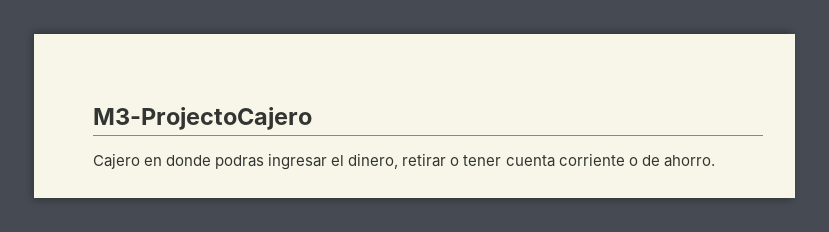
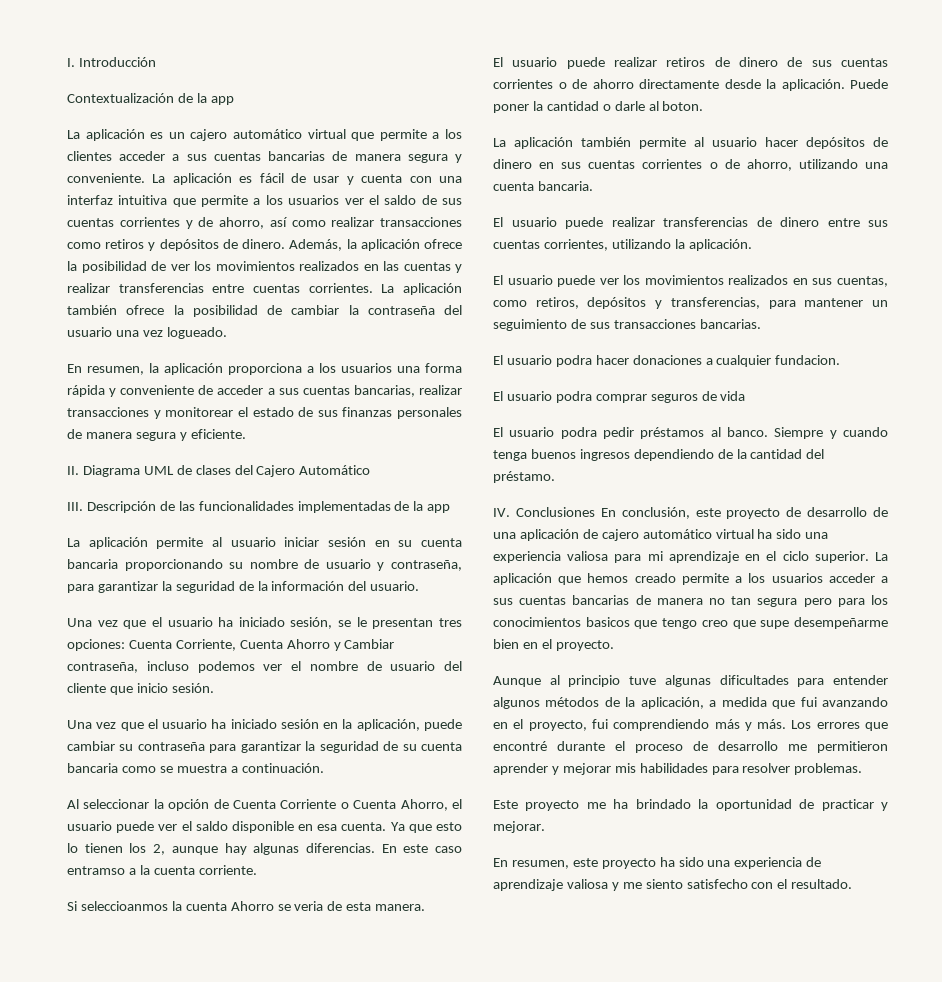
- M3-ProjectoCajero
- Cajero en donde podras ingresar el dinero, retirar o tener cuenta corriente o de ahorro.
+ I. Introducción
+ Contextualización de la app
+ La aplicación es un cajero automático virtual que permite a los clientes acceder a sus cuentas bancarias de manera segura y conveniente. La aplicación es fácil de usar y cuenta con una interfaz intuitiva que permite a los usuarios ver el saldo de sus cuentas corrientes y de ahorro, así como realizar transacciones como retiros y depósitos de dinero. Además, la aplicación ofrece la posibilidad de ver los movimientos realizados en las cuentas y realizar transferencias entre cuentas corrientes. La aplicación también ofrece la posibilidad de cambiar la contraseña del usuario una vez logueado.
+ En resumen, la aplicación proporciona a los usuarios una forma rápida y conveniente de acceder a sus cuentas bancarias, realizar transacciones y monitorear el estado de sus finanzas personales de manera segura y eficiente.
+ II. Diagrama UML de clases del Cajero Automático
+ III. Descripción de las funcionalidades implementadas de la app
+ La aplicación permite al usuario iniciar sesión en su cuenta bancaria proporcionando su nombre de usuario y contraseña, para garantizar la seguridad de la información del usuario.
+ Una vez que el usuario ha iniciado sesión, se le presentan tres opciones: Cuenta Corriente, Cuenta Ahorro y Cambiar contraseña, incluso podemos ver el nombre de usuario del cliente que inicio sesión.
+ Una vez que el usuario ha iniciado sesión en la aplicación, puede cambiar su contraseña para garantizar la seguridad de su cuenta bancaria como se muestra a continuación.
+ Al seleccionar la opción de Cuenta Corriente o Cuenta Ahorro, el usuario puede ver el saldo disponible en esa cuenta. Ya que esto lo tienen los 2, aunque hay algunas diferencias. En este caso entramso a la cuenta corriente.
+ Si seleccioanmos la cuenta Ahorro se veria de esta manera.
+ El usuario puede realizar retiros de dinero de sus cuentas corrientes o de ahorro directamente desde la aplicación. Puede poner la cantidad o darle al boton.
+ La aplicación también permite al usuario hacer depósitos de dinero en sus cuentas corrientes o de ahorro, utilizando una cuenta bancaria.
+ El usuario puede realizar transferencias de dinero entre sus cuentas corrientes, utilizando la aplicación.
+ El usuario puede ver los movimientos realizados en sus cuentas, como retiros, depósitos y transferencias, para mantener un seguimiento de sus transacciones bancarias.
+ El usuario podra hacer donaciones a cualquier fundacion.
+ El usuario podra comprar seguros de vida
+ El usuario podra pedir préstamos al banco. Siempre y cuando tenga buenos ingresos dependiendo de la cantidad del préstamo.
+ IV. Conclusiones En conclusión, este proyecto de desarrollo de una aplicación de cajero automático virtual ha sido una experiencia valiosa para mi aprendizaje en el ciclo superior. La aplicación que hemos creado permite a los usuarios acceder a sus cuentas bancarias de manera no tan segura pero para los conocimientos basicos que tengo creo que supe desempeñarme bien en el proyecto.
+ Aunque al principio tuve algunas dificultades para entender algunos métodos de la aplicación, a medida que fui avanzando en el proyecto, fui comprendiendo más y más. Los errores que encontré durante el proceso de desarrollo me permitieron aprender y mejorar mis habilidades para resolver problemas.
+ Este proyecto me ha brindado la oportunidad de practicar y mejorar.
+ En resumen, este proyecto ha sido una experiencia de aprendizaje valiosa y me siento satisfecho con el resultado.

